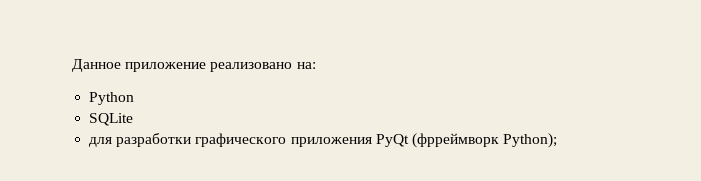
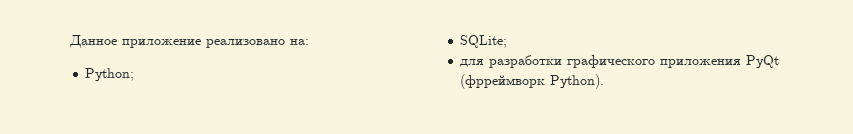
- Python
- SQLite
+ Python;
+ SQLite;
- для разработки графического приложения PyQt (фрреймворк Python);
+ для разработки графического приложения PyQt (фрреймворк Python).

